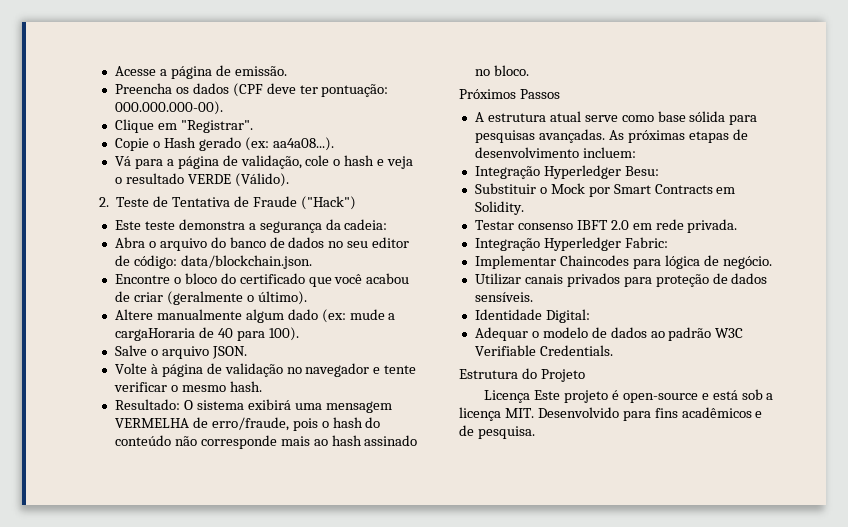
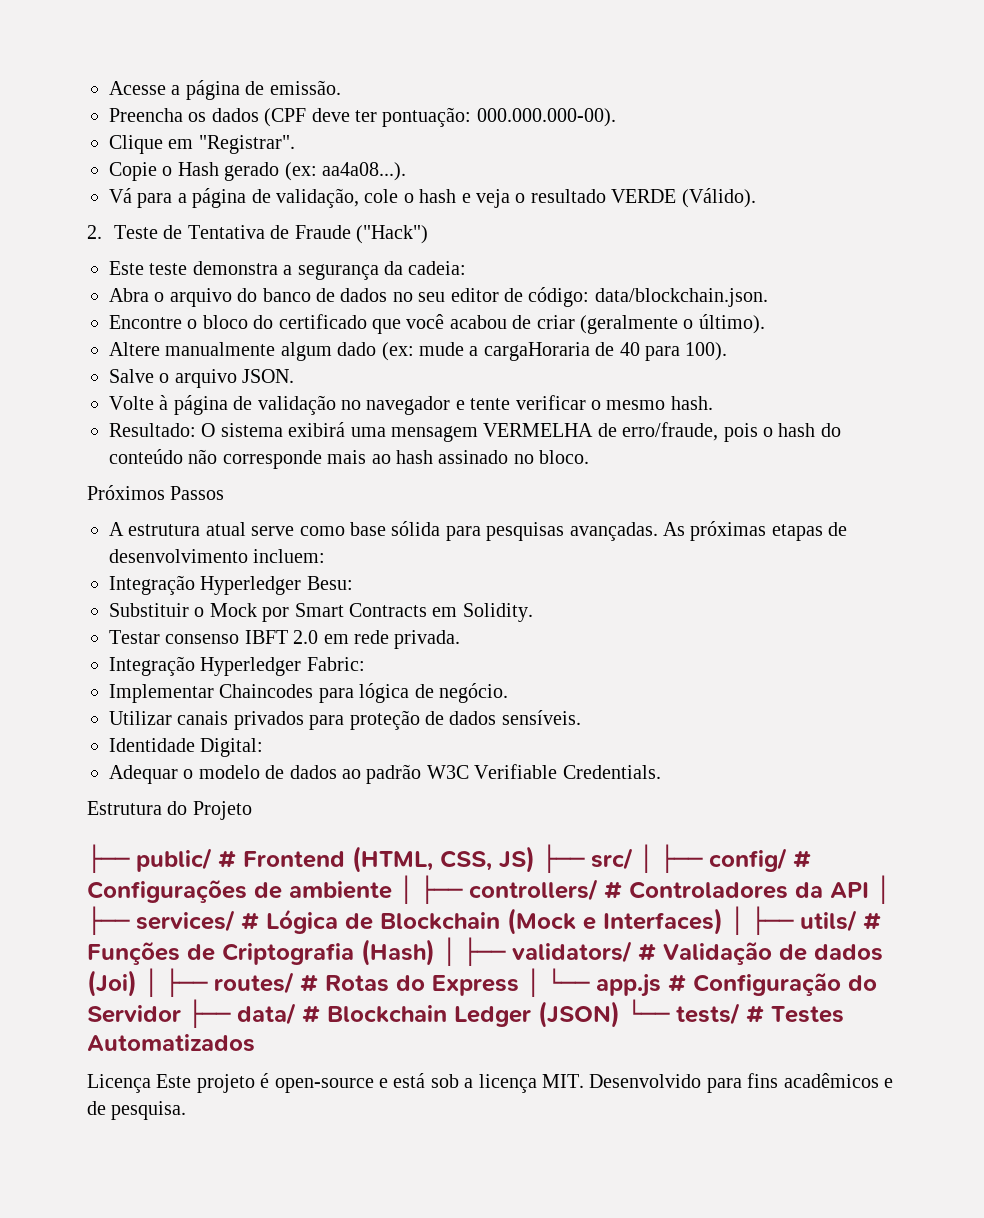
+ ├── public/ # Frontend (HTML, CSS, JS) ├── src/ │ ├── config/ # Configurações de ambiente │ ├── controllers/ # Controladores da API │ ├── services/ # Lógica de Blockchain (Mock e Interfaces) │ ├── utils/ # Funções de Criptografia (Hash) │ ├── validators/ # Validação de dados (Joi) │ ├── routes/ # Rotas do Express │ └── app.js # Configuração do Servidor ├── data/ # Blockchain Ledger (JSON) └── tests/ # Testes Automatizados

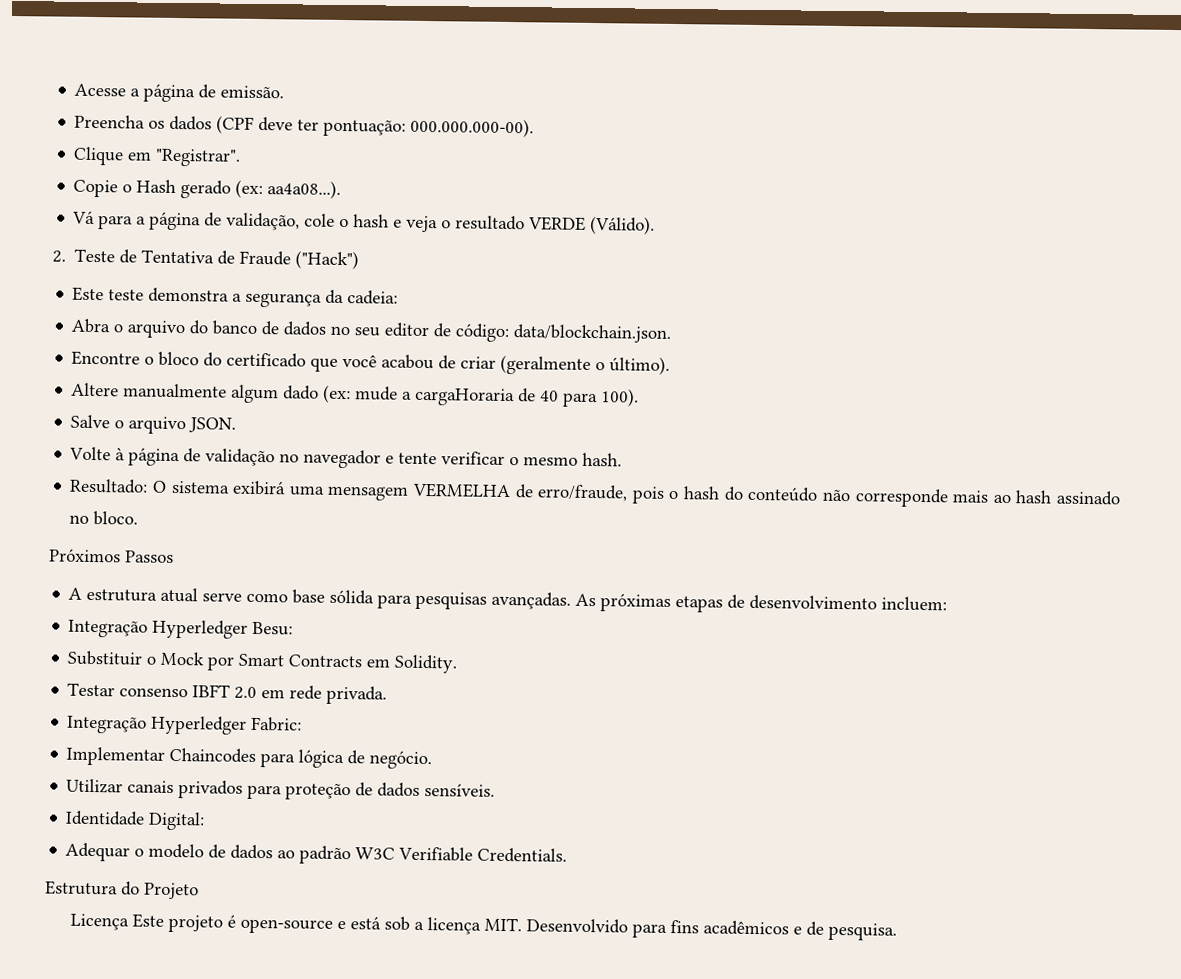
- ├── public/ # Frontend (HTML, CSS, JS) ├── src/ │ ├── config/ # Configurações de ambiente │ ├── controllers/ # Controladores da API │ ├── services/ # Lógica de Blockchain (Mock e Interfaces) │ ├── utils/ # Funções de Criptografia (Hash) │ ├── validators/ # Validação de dados (Joi) │ ├── routes/ # Rotas do Express │ └── app.js # Configuração do Servidor ├── data/ # Blockchain Ledger (JSON) └── tests/ # Testes Automatizados

